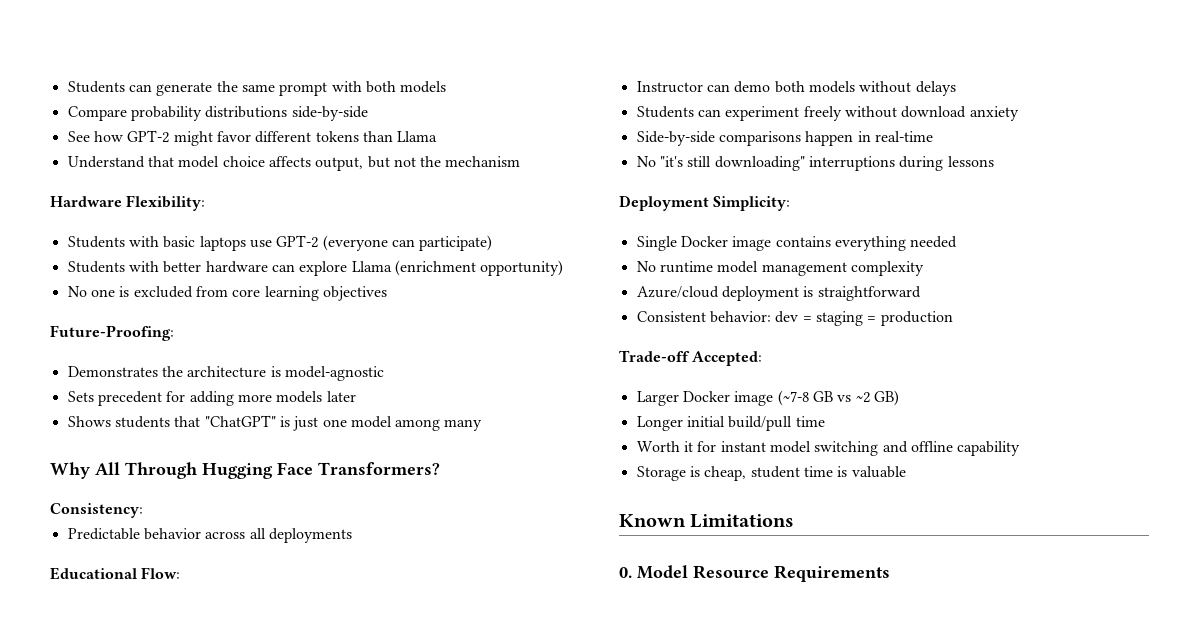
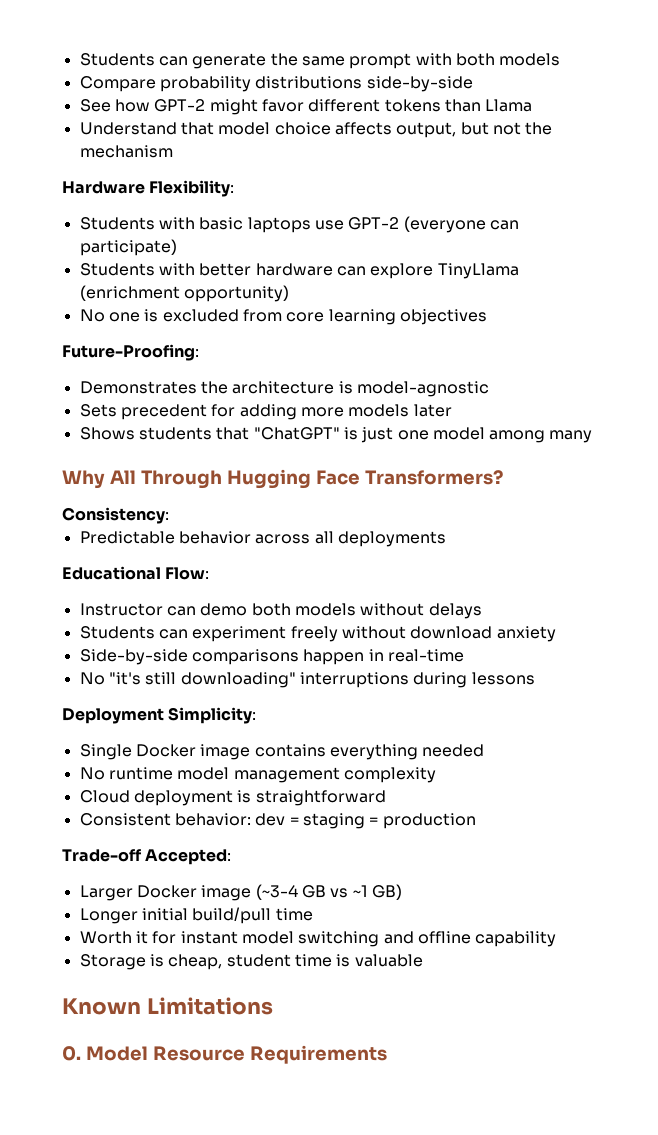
- Students with better hardware can explore Llama (enrichment opportunity)
+ Students with better hardware can explore TinyLlama (enrichment opportunity)
- Azure/cloud deployment is straightforward
+ Cloud deployment is straightforward
- Larger Docker image (~7-8 GB vs ~2 GB)
+ Larger Docker image (~3-4 GB vs ~1 GB)

